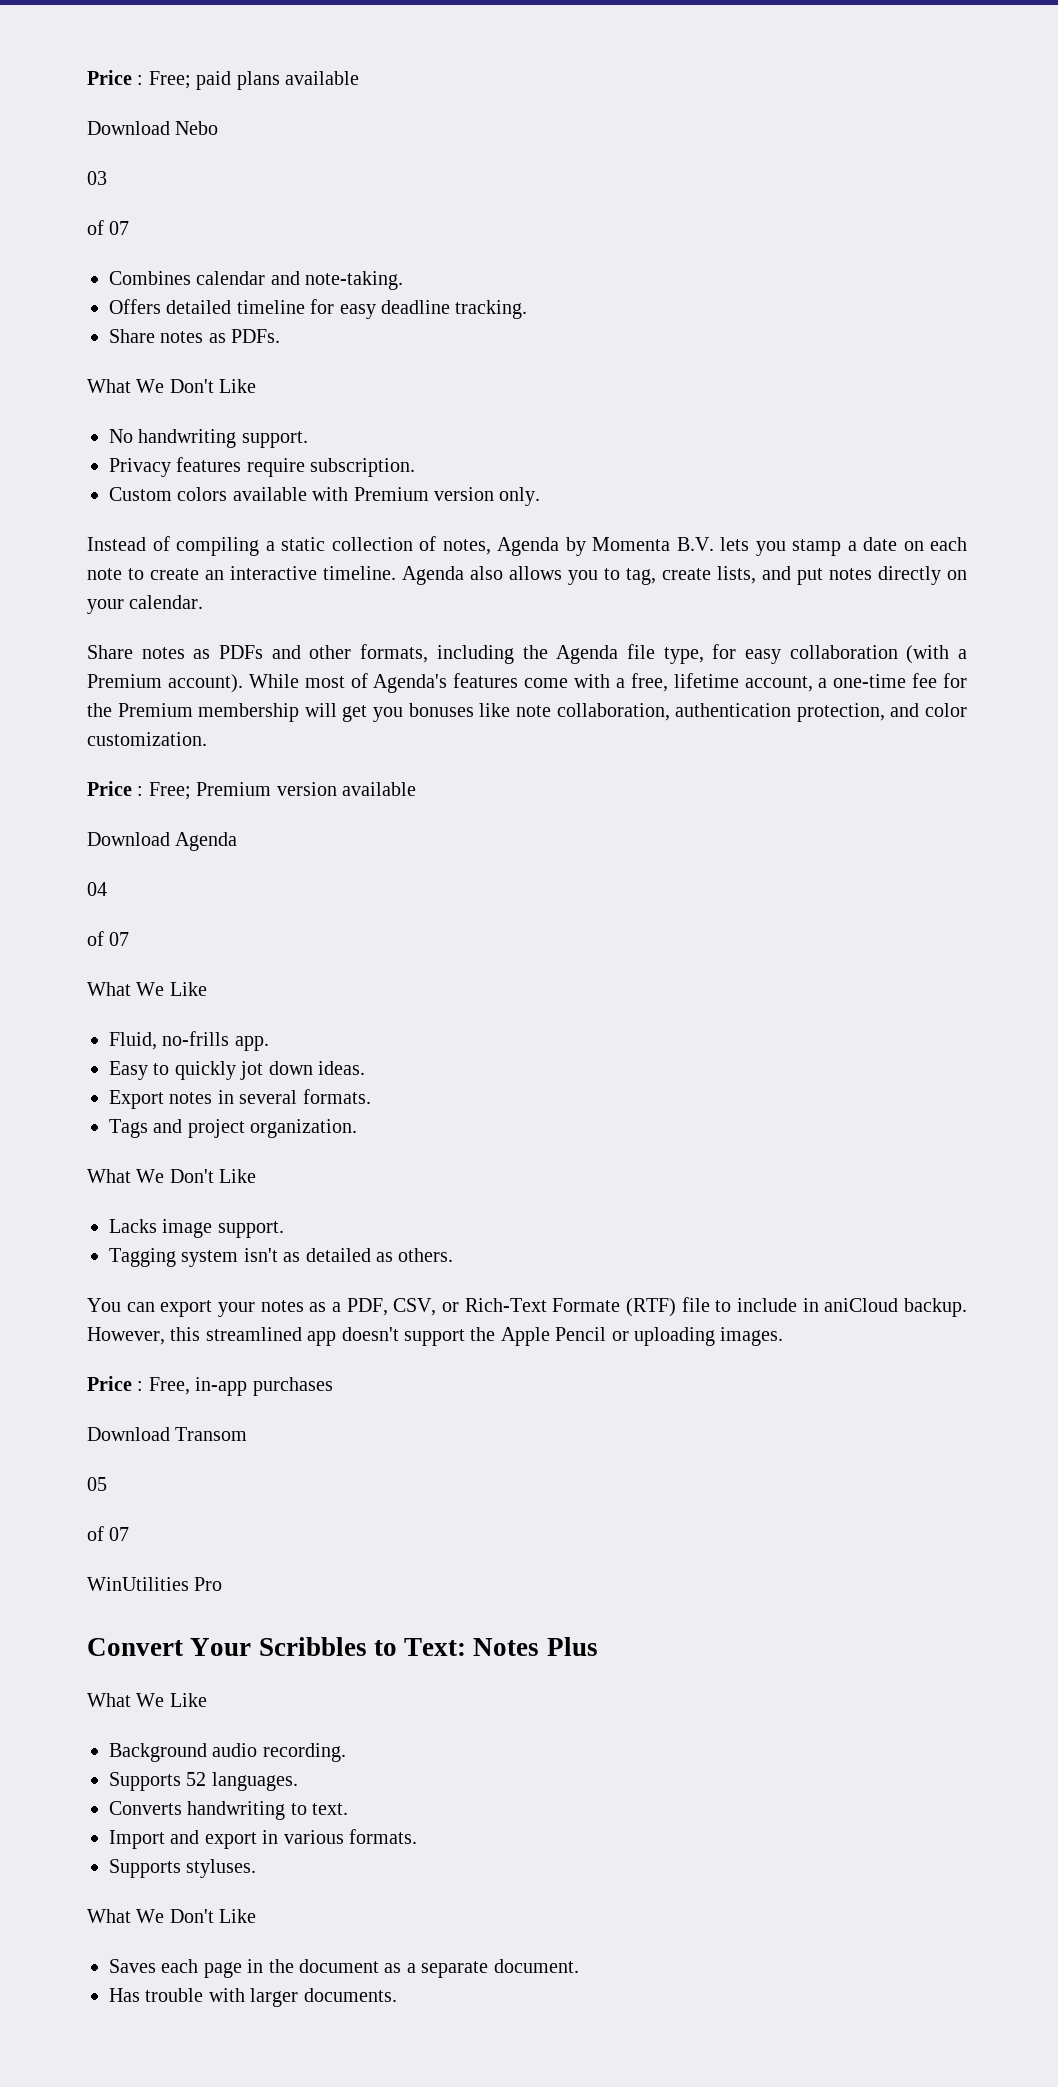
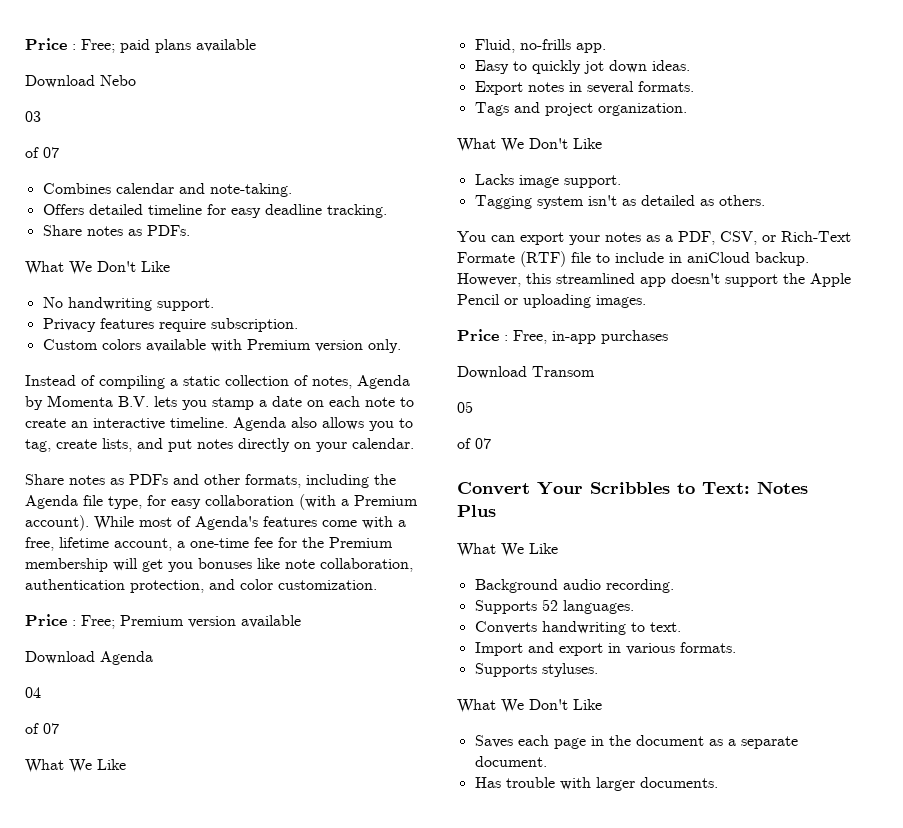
- WinUtilities Pro

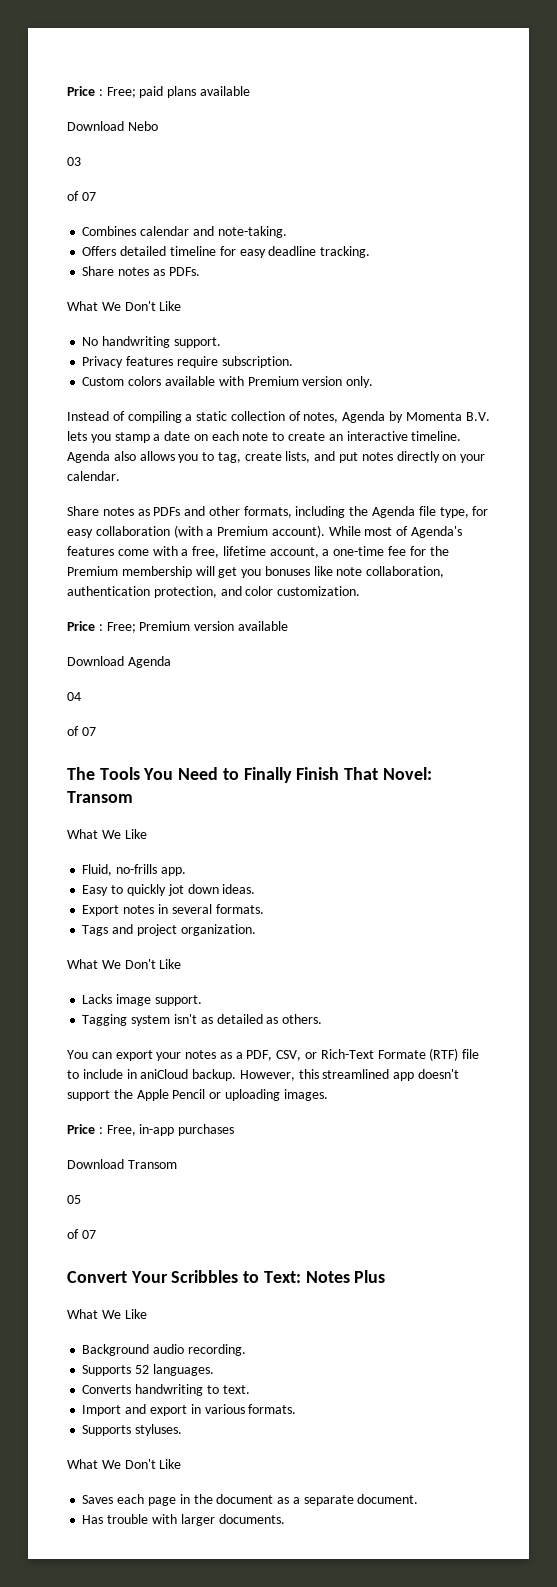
+ The Tools You Need to Finally Finish That Novel: Transom

